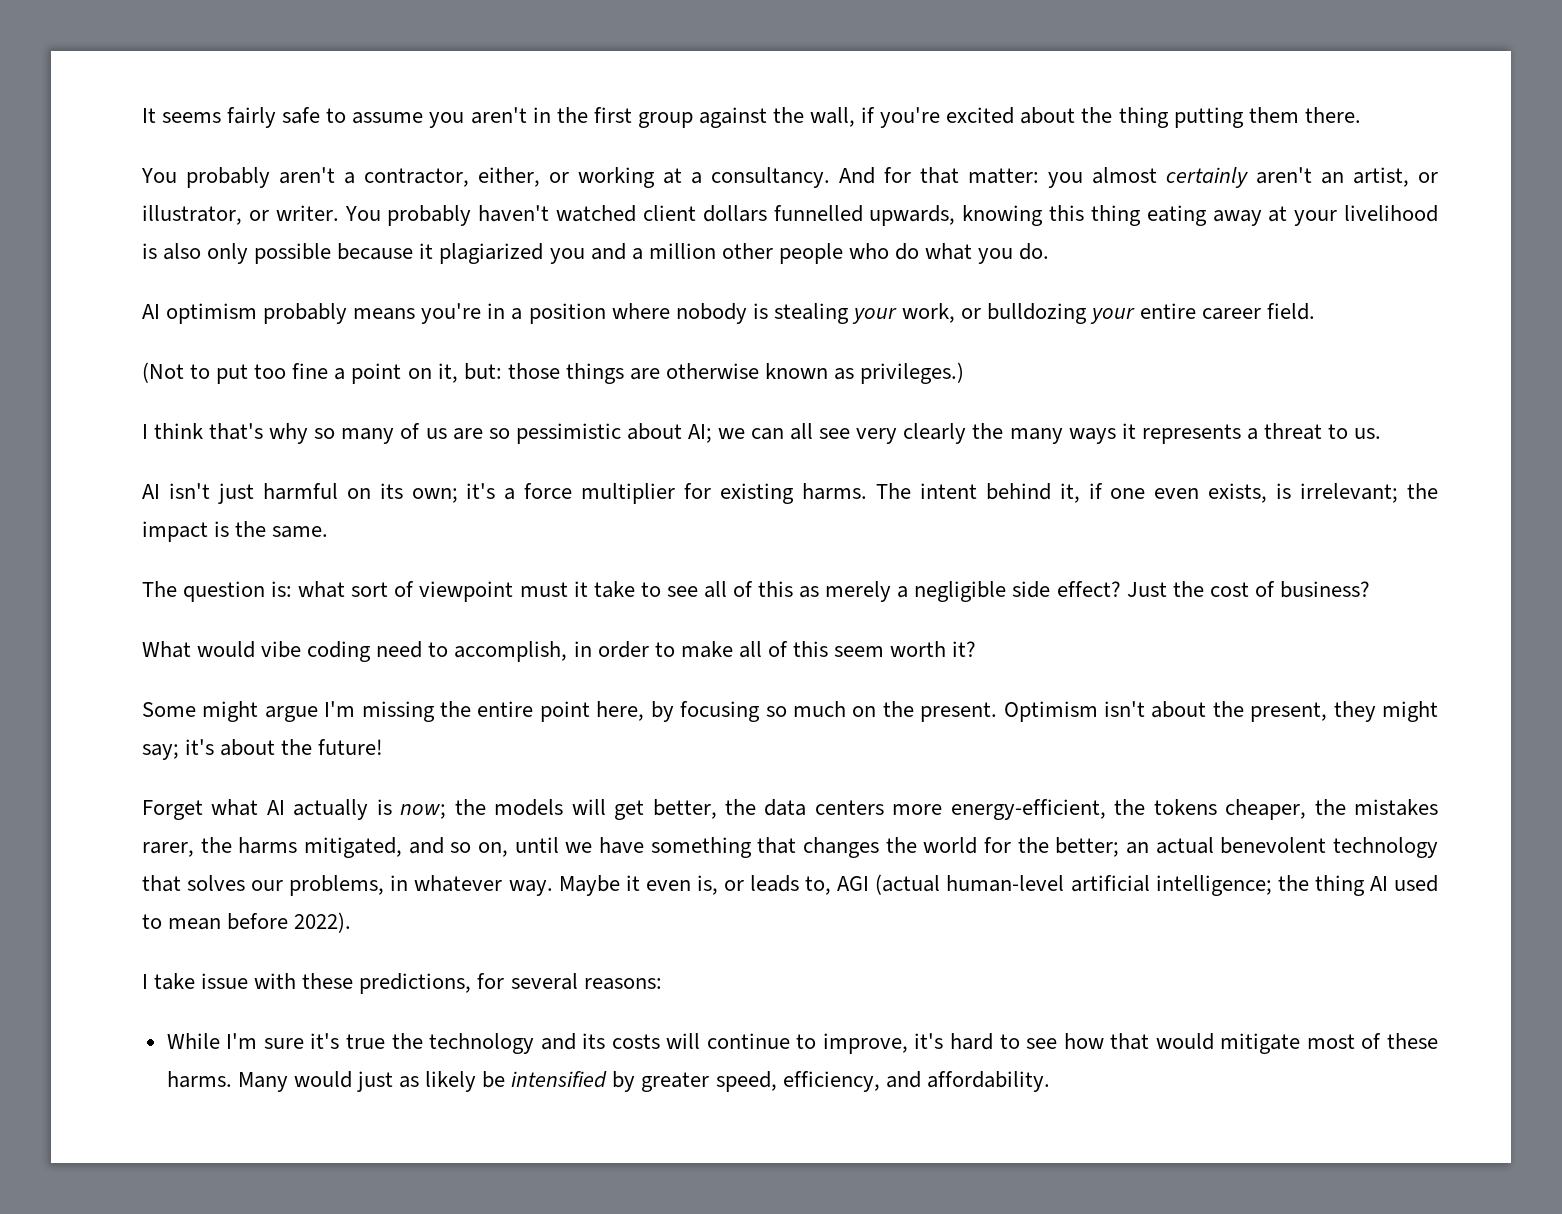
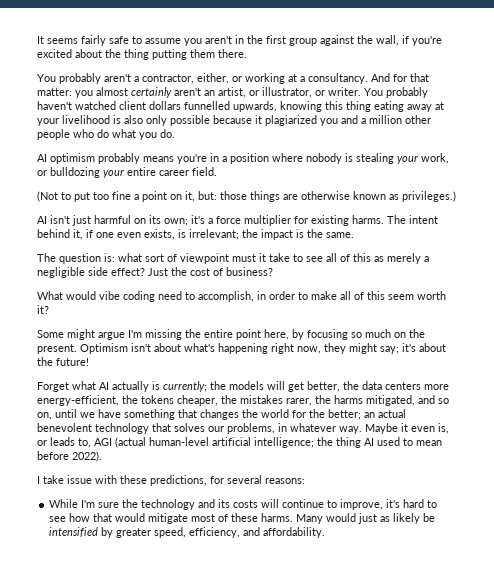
- I think that's why so many of us are so pessimistic about AI; we can all see very clearly the many ways it represents a threat to us.
- Optimism isn't about the present, they might say; it's about the future!
+ Optimism isn't about what's happening right now, they might say; it's about the future!
- Forget what AI actually is now; the models will get better, the data centers more energy-efficient, the tokens cheaper, the mistakes rarer, the harms mitigated, and so on, until we have something that changes the world for the better; an actual benevolent technology that solves our problems, in whatever way.
+ Forget what AI actually is currently; the models will get better, the data centers more energy-efficient, the tokens cheaper, the mistakes rarer, the harms mitigated, and so on, until we have something that changes the world for the better; an actual benevolent technology that solves our problems, in whatever way.
- While I'm sure it's true the technology and its costs will continue to improve, it's hard to see how that would mitigate most of these harms.
+ While I'm sure the technology and its costs will continue to improve, it's hard to see how that would mitigate most of these harms.

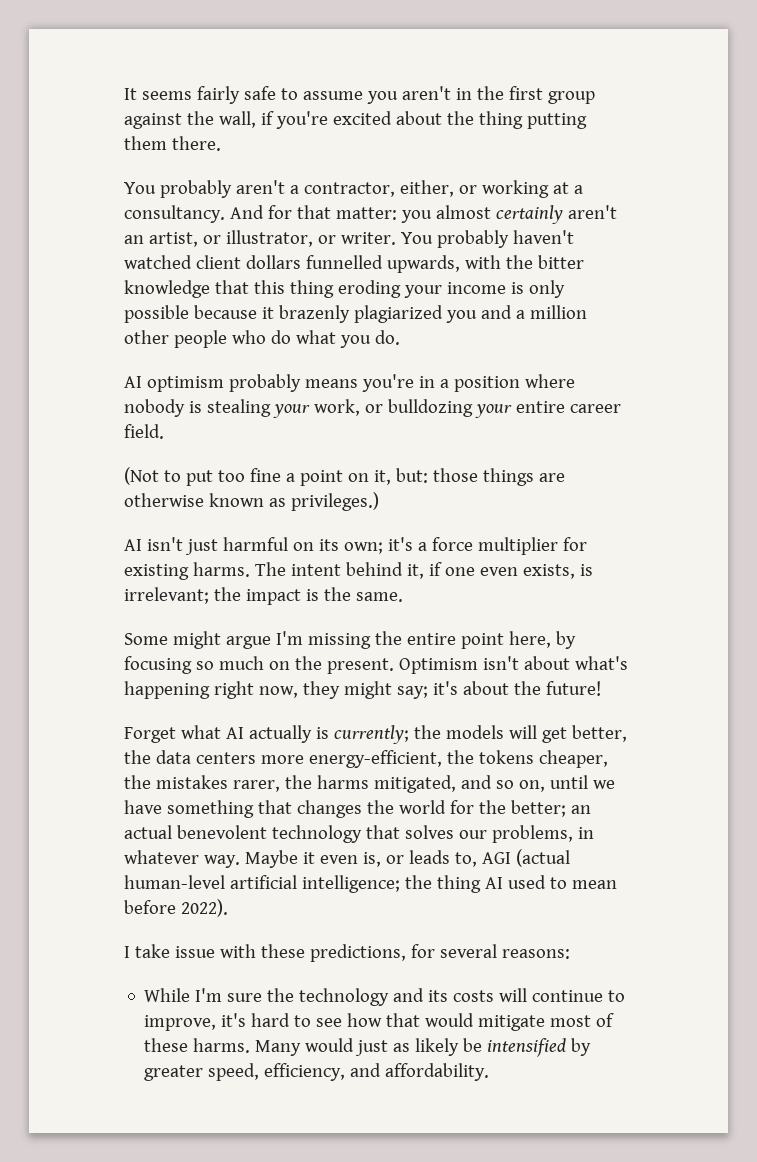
- You probably haven't watched client dollars funnelled upwards, knowing this thing eating away at your livelihood is also only possible because it plagiarized you and a million other people who do what you do.
+ You probably haven't watched client dollars funnelled upwards, with the bitter knowledge that this thing eroding your income is only possible because it brazenly plagiarized you and a million other people who do what you do.
- The question is: what sort of viewpoint must it take to see all of this as merely a negligible side effect? Just the cost of business?
- What would vibe coding need to accomplish, in order to make all of this seem worth it?

